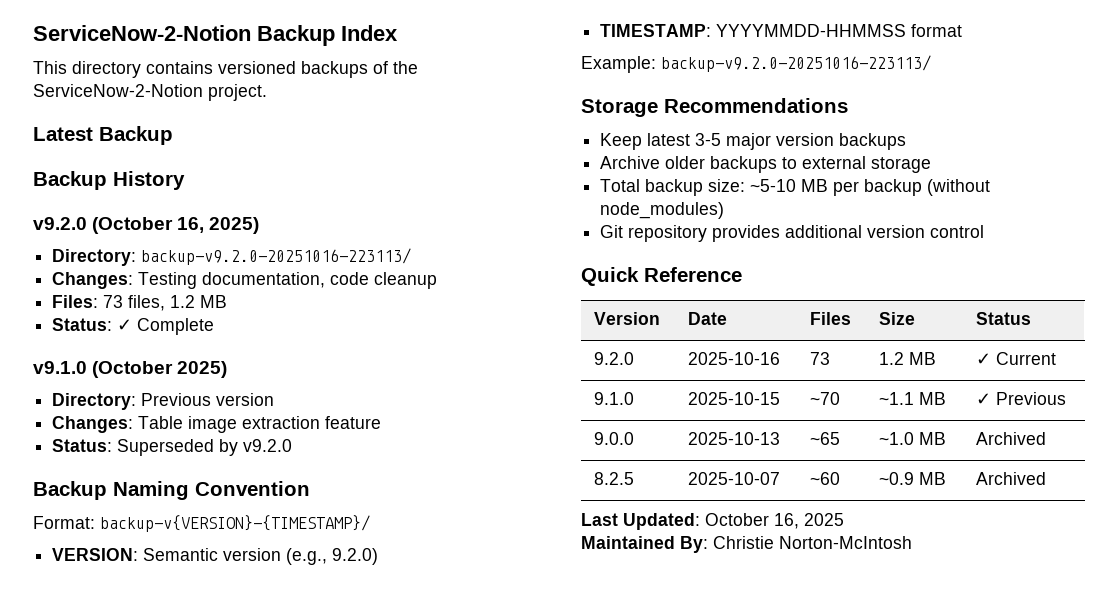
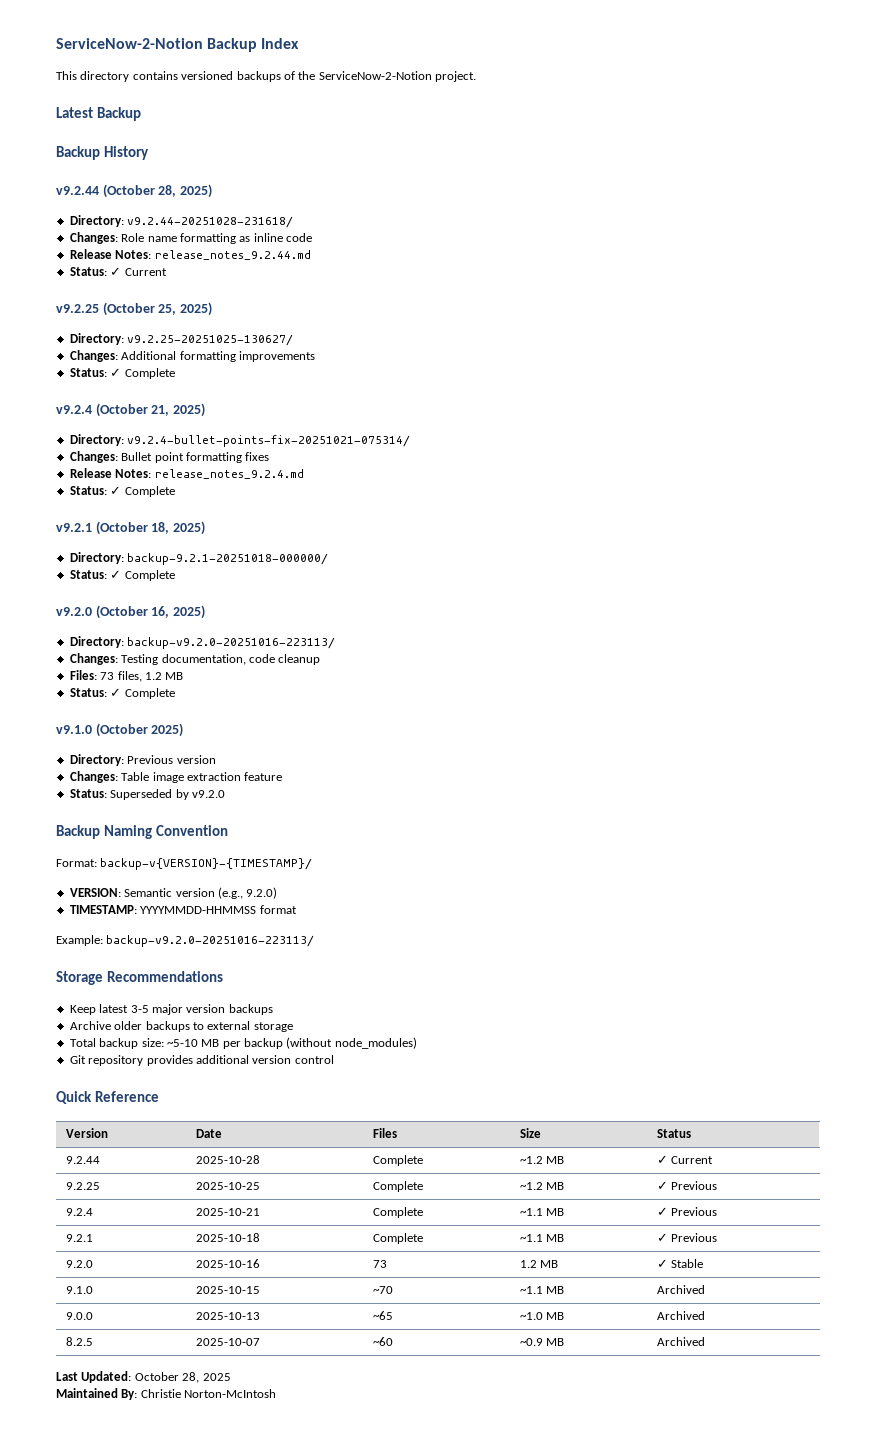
+ v9.2.44 (October 28, 2025)
+ Directory: v9.2.44-20251028-231618/
+ Changes: Role name formatting as inline code
+ Release Notes: release_notes_9.2.44.md
+ Status: ✓ Current
+ v9.2.25 (October 25, 2025)
+ Directory: v9.2.25-20251025-130627/
+ Changes: Additional formatting improvements
+ Status: ✓ Complete
+ v9.2.4 (October 21, 2025)
+ Directory: v9.2.4-bullet-points-fix-20251021-075314/
+ Changes: Bullet point formatting fixes
+ Release Notes: release_notes_9.2.4.md
+ Status: ✓ Complete
+ v9.2.1 (October 18, 2025)
+ Directory: backup-9.2.1-20251018-000000/
+ Status: ✓ Complete
+ 9.2.44 | 2025-10-28 | Complete | ~1.2 MB | ✓ Current
+ 9.2.25 | 2025-10-25 | Complete | ~1.2 MB | ✓ Previous
+ 9.2.4 | 2025-10-21 | Complete | ~1.1 MB | ✓ Previous
+ 9.2.1 | 2025-10-18 | Complete | ~1.1 MB | ✓ Previous
- 9.2.0 | 2025-10-16 | 73 | 1.2 MB | ✓ Current
+ 9.2.0 | 2025-10-16 | 73 | 1.2 MB | ✓ Stable
- 9.1.0 | 2025-10-15 | ~70 | ~1.1 MB | ✓ Previous
+ 9.1.0 | 2025-10-15 | ~70 | ~1.1 MB | Archived
- Last Updated: October 16, 2025
+ Last Updated: October 28, 2025

